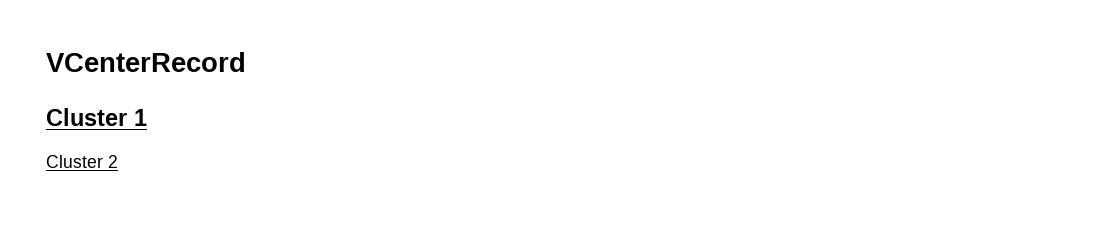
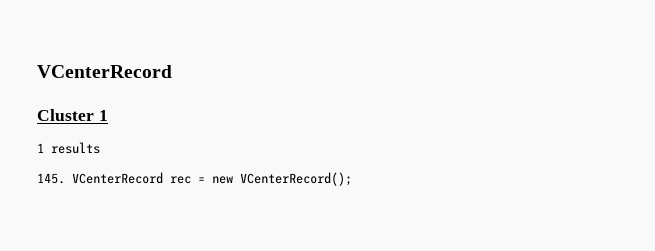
- Cluster 2
+ 1 results
+ 145. VCenterRecord rec = new VCenterRecord();

